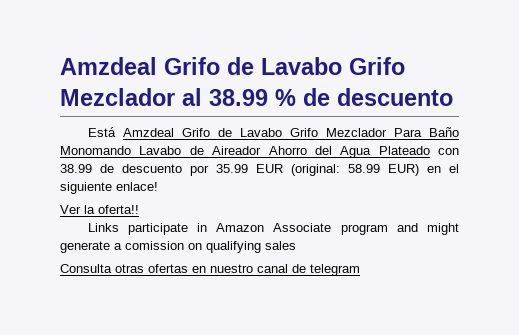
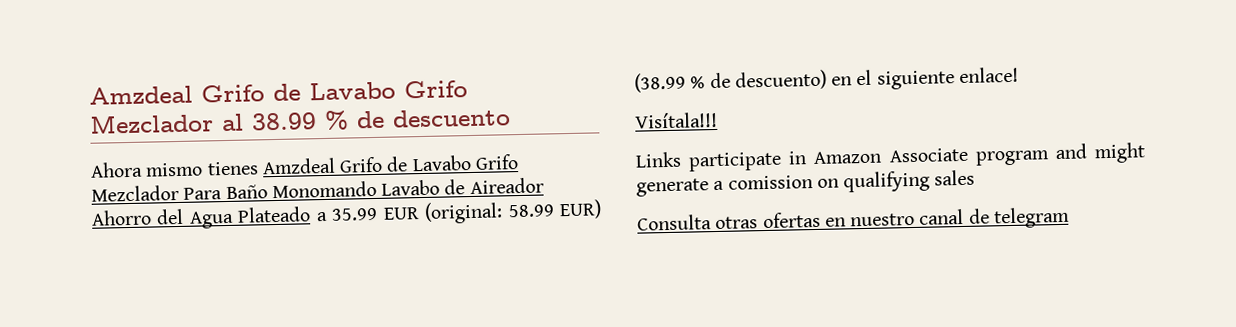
- Está Amzdeal Grifo de Lavabo Grifo Mezclador Para Baño Monomando Lavabo de Aireador Ahorro del Agua Plateado con 38.99 de descuento por 35.99 EUR (original: 58.99 EUR) en el siguiente enlace!
+ Ahora mismo tienes Amzdeal Grifo de Lavabo Grifo Mezclador Para Baño Monomando Lavabo de Aireador Ahorro del Agua Plateado a 35.99 EUR (original: 58.99 EUR) (38.99 % de descuento) en el siguiente enlace!
- Ver la oferta!!
+ Visítala!!!

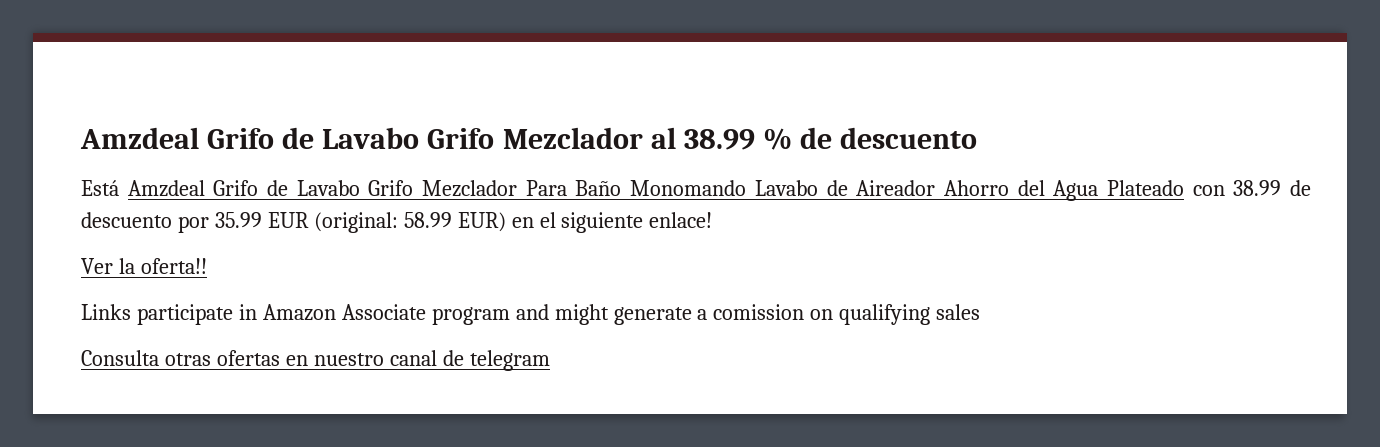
- Ahora mismo tienes Amzdeal Grifo de Lavabo Grifo Mezclador Para Baño Monomando Lavabo de Aireador Ahorro del Agua Plateado a 35.99 EUR (original: 58.99 EUR) (38.99 % de descuento) en el siguiente enlace!
+ Está Amzdeal Grifo de Lavabo Grifo Mezclador Para Baño Monomando Lavabo de Aireador Ahorro del Agua Plateado con 38.99 de descuento por 35.99 EUR (original: 58.99 EUR) en el siguiente enlace!
- Visítala!!!
+ Ver la oferta!!

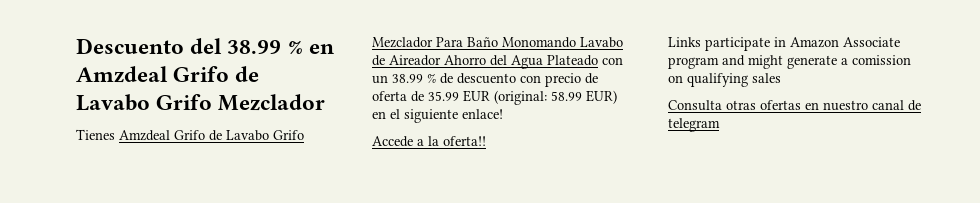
- Amzdeal Grifo de Lavabo Grifo Mezclador al 38.99 % de descuento
- Está Amzdeal Grifo de Lavabo Grifo Mezclador Para Baño Monomando Lavabo de Aireador Ahorro del Agua Plateado con 38.99 de descuento por 35.99 EUR (original: 58.99 EUR) en el siguiente enlace!
+ Descuento del 38.99 % en Amzdeal Grifo de Lavabo Grifo Mezclador
+ Tienes Amzdeal Grifo de Lavabo Grifo Mezclador Para Baño Monomando Lavabo de Aireador Ahorro del Agua Plateado con un 38.99 % de descuento con precio de oferta de 35.99 EUR (original: 58.99 EUR) en el siguiente enlace!
- Ver la oferta!!
+ Accede a la oferta!!

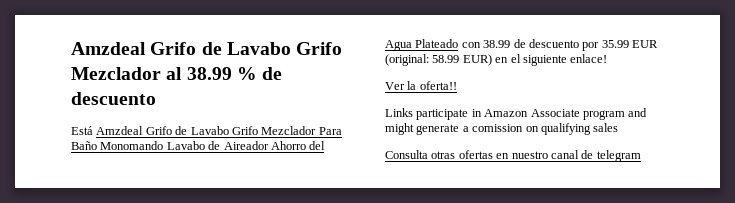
- Descuento del 38.99 % en Amzdeal Grifo de Lavabo Grifo Mezclador
- Tienes Amzdeal Grifo de Lavabo Grifo Mezclador Para Baño Monomando Lavabo de Aireador Ahorro del Agua Plateado con un 38.99 % de descuento con precio de oferta de 35.99 EUR (original: 58.99 EUR) en el siguiente enlace!
+ Amzdeal Grifo de Lavabo Grifo Mezclador al 38.99 % de descuento
+ Está Amzdeal Grifo de Lavabo Grifo Mezclador Para Baño Monomando Lavabo de Aireador Ahorro del Agua Plateado con 38.99 de descuento por 35.99 EUR (original: 58.99 EUR) en el siguiente enlace!
- Accede a la oferta!!
+ Ver la oferta!!

